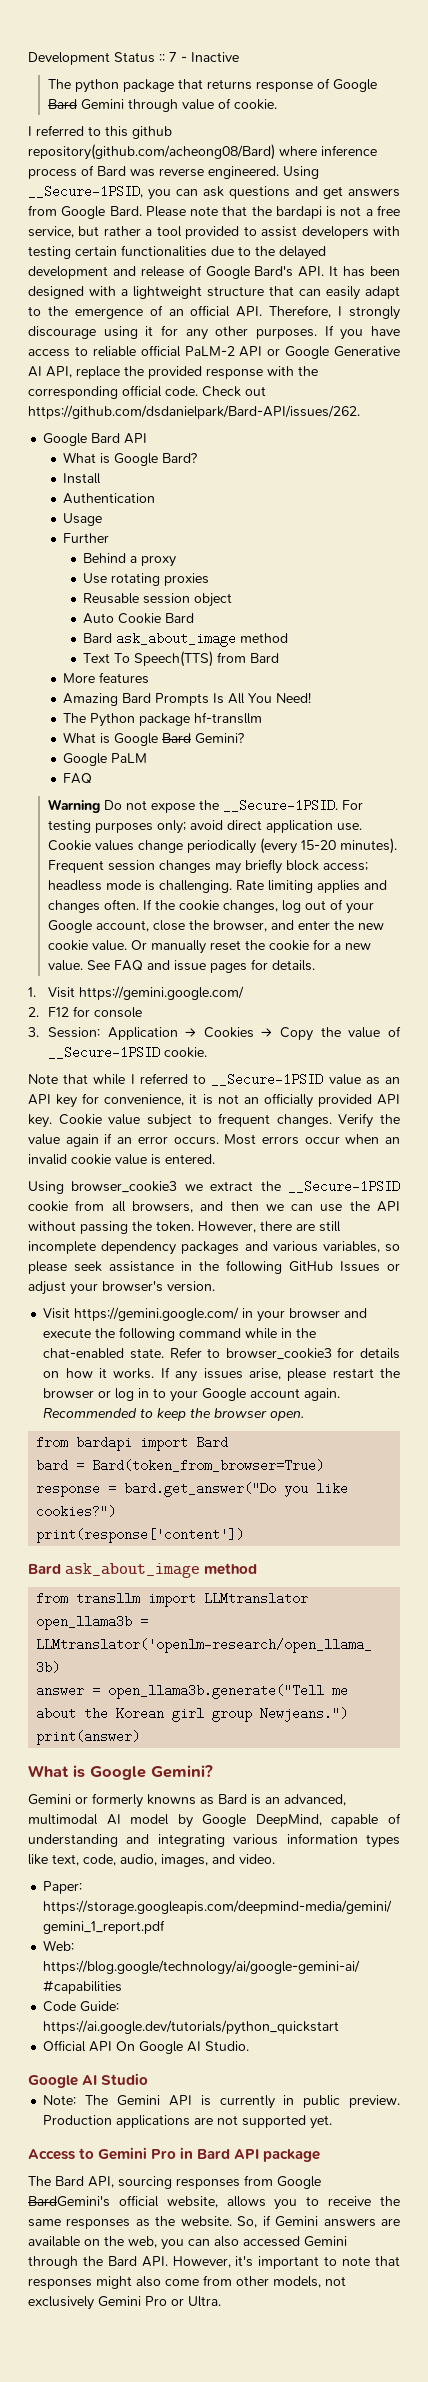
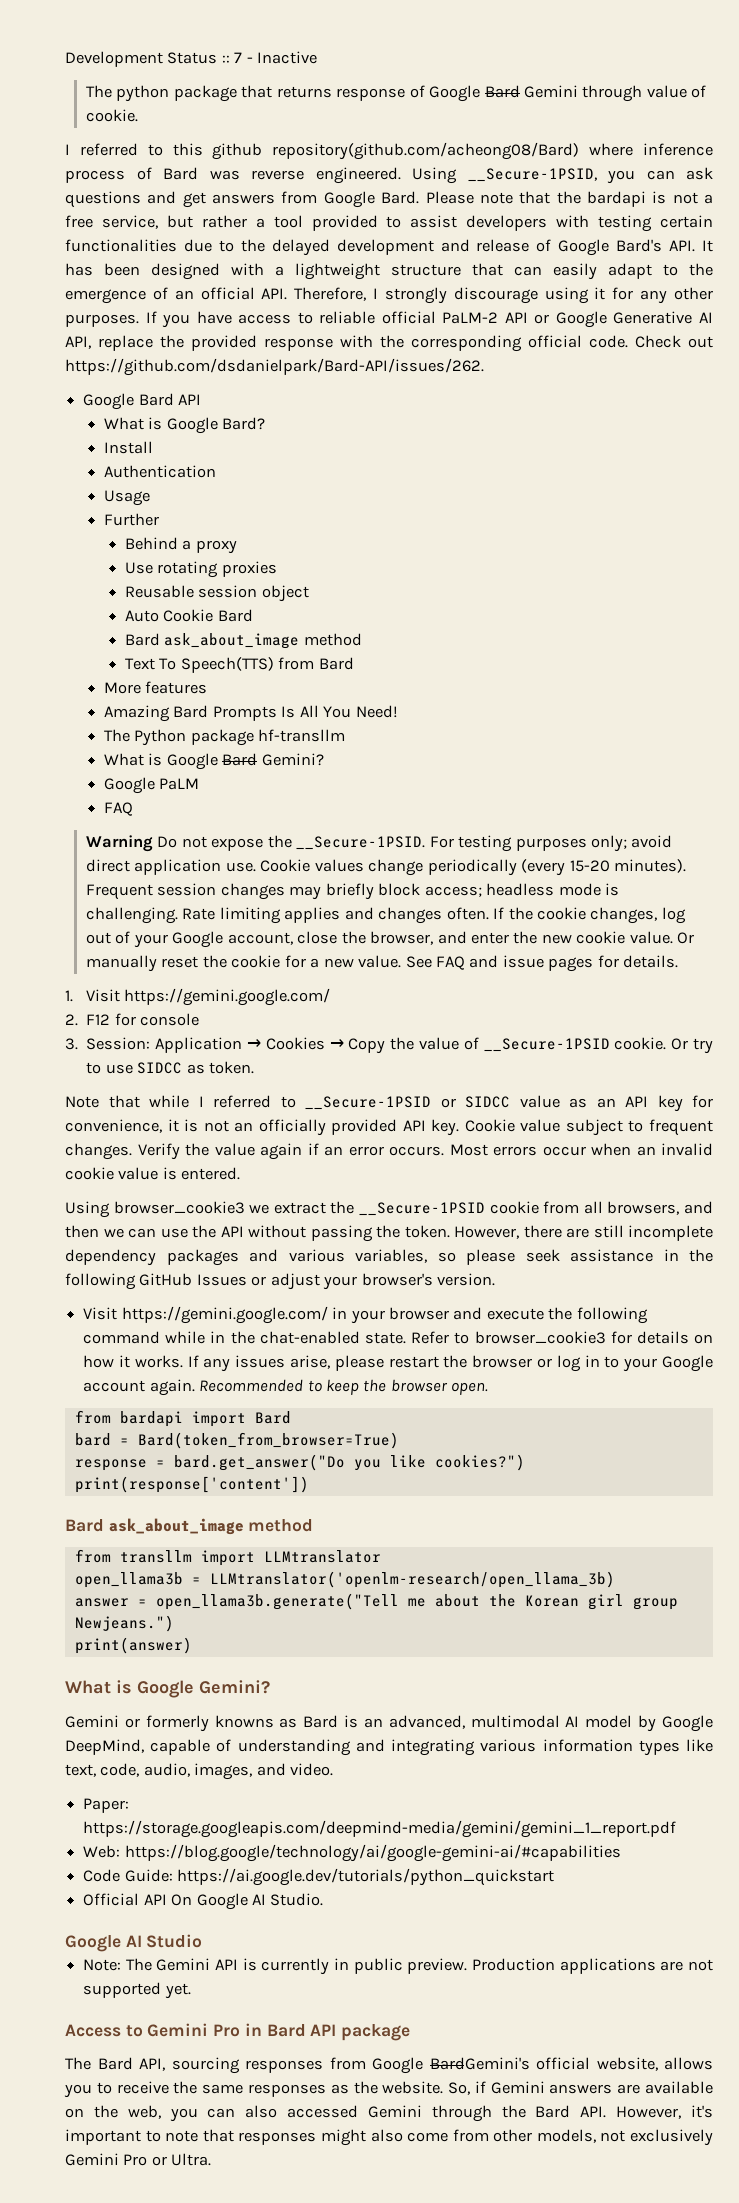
+ Or try to use SIDCC as token.
- Note that while I referred to __Secure-1PSID value as an API key for convenience, it is not an officially provided API key.
+ Note that while I referred to __Secure-1PSID or SIDCC value as an API key for convenience, it is not an officially provided API key.

